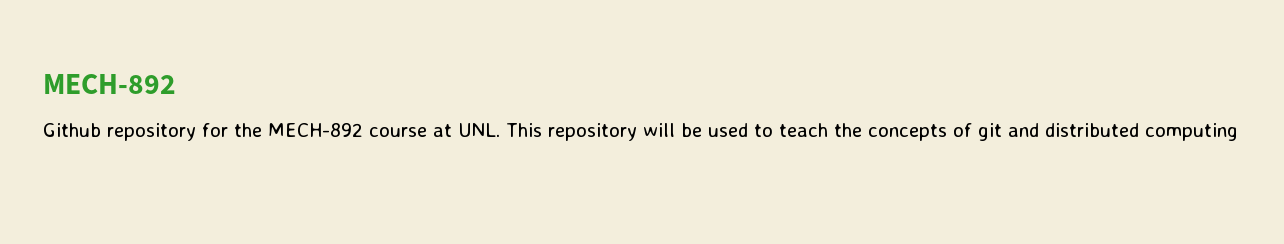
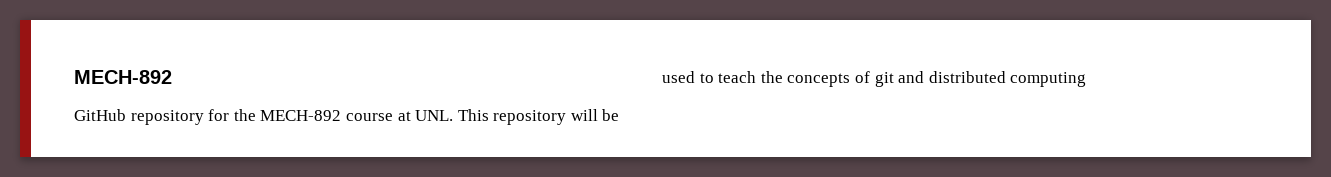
- Github repository for the MECH-892 course at UNL. This repository will be used to teach the concepts of git and distributed computing
+ GitHub repository for the MECH-892 course at UNL. This repository will be used to teach the concepts of git and distributed computing

